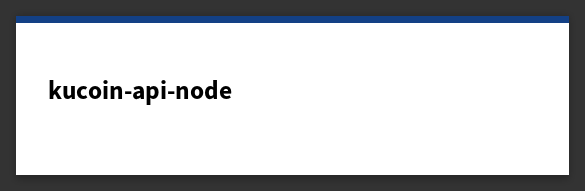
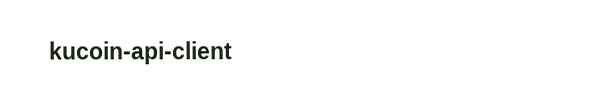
- kucoin-api-node
+ kucoin-api-client

